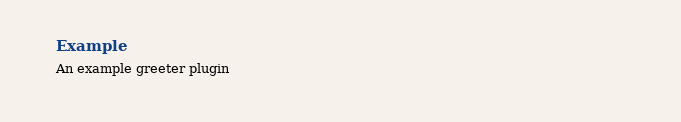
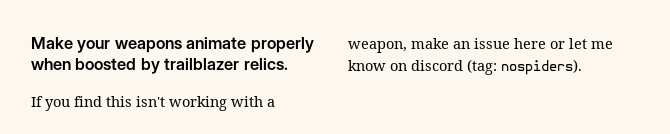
- Example
- An example greeter plugin
+ Make your weapons animate properly when boosted by trailblazer relics.
+ If you find this isn't working with a weapon, make an issue here or let me know on discord (tag: nospiders).

